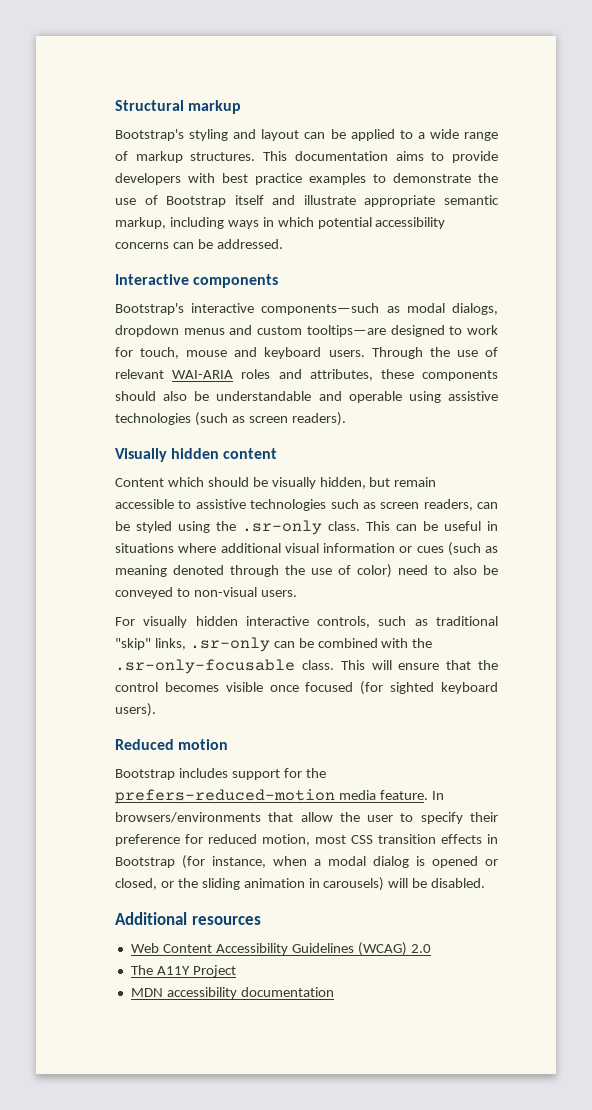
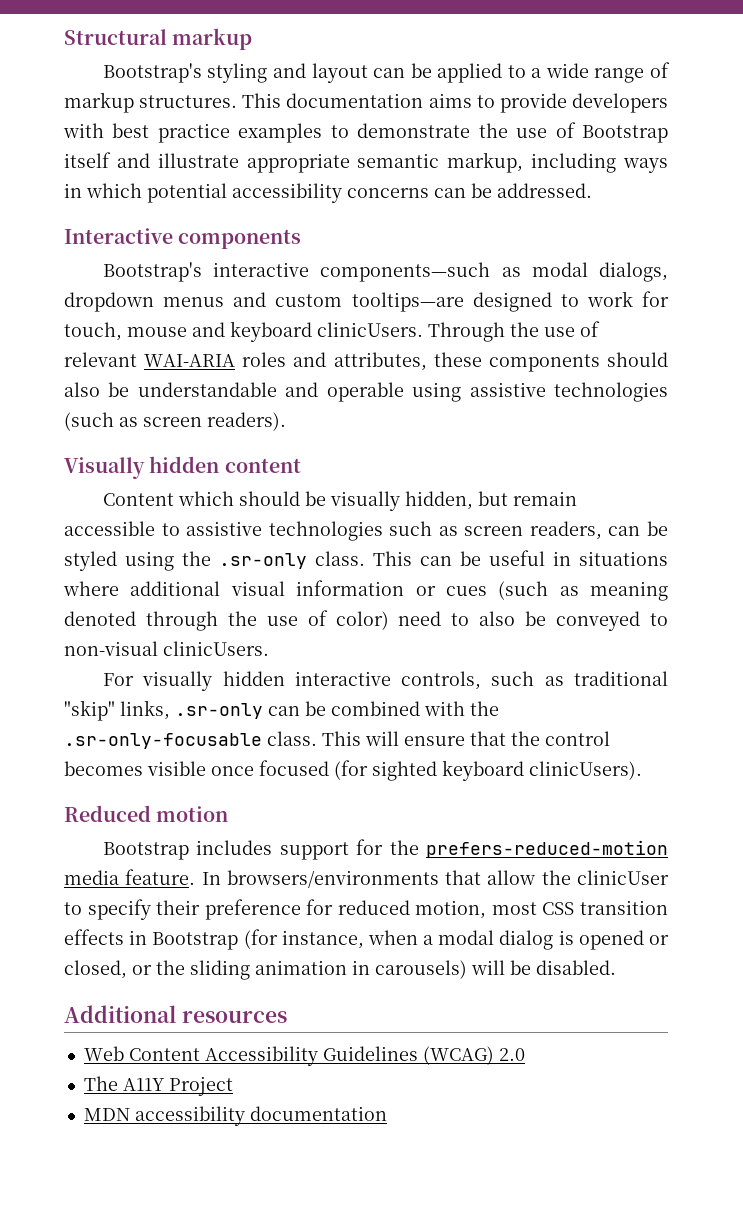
- Bootstrap's interactive components—such as modal dialogs, dropdown menus and custom tooltips—are designed to work for touch, mouse and keyboard users.
+ Bootstrap's interactive components—such as modal dialogs, dropdown menus and custom tooltips—are designed to work for touch, mouse and keyboard clinicUsers.
- This can be useful in situations where additional visual information or cues (such as meaning denoted through the use of color) need to also be conveyed to non-visual users.
+ This can be useful in situations where additional visual information or cues (such as meaning denoted through the use of color) need to also be conveyed to non-visual clinicUsers.
- This will ensure that the control becomes visible once focused (for sighted keyboard users).
+ This will ensure that the control becomes visible once focused (for sighted keyboard clinicUsers).
- In browsers/environments that allow the user to specify their preference for reduced motion, most CSS transition effects in Bootstrap (for instance, when a modal dialog is opened or closed, or the sliding animation in carousels) will be disabled.
+ In browsers/environments that allow the clinicUser to specify their preference for reduced motion, most CSS transition effects in Bootstrap (for instance, when a modal dialog is opened or closed, or the sliding animation in carousels) will be disabled.

